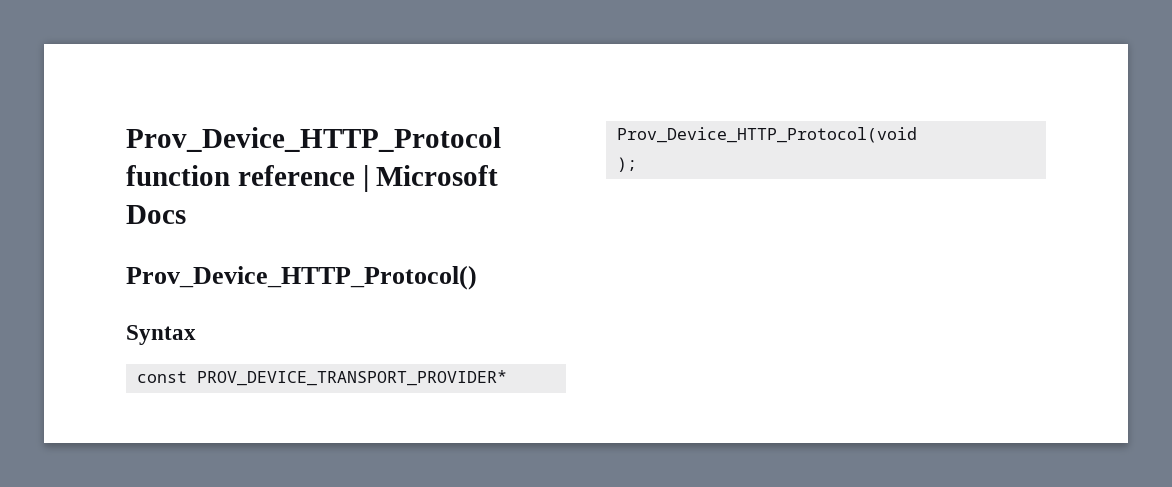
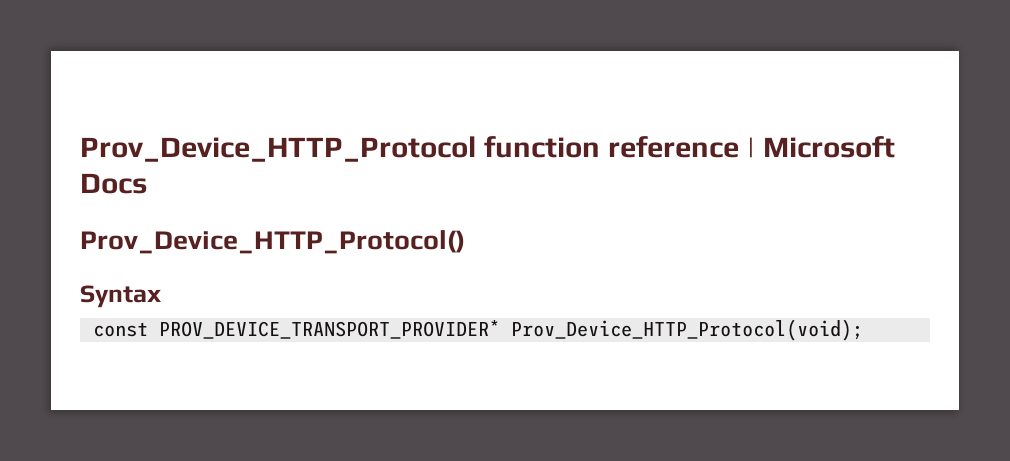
- const PROV_DEVICE_TRANSPORT_PROVIDER* Prov_Device_HTTP_Protocol(void
- );
+ const PROV_DEVICE_TRANSPORT_PROVIDER* Prov_Device_HTTP_Protocol(void);

